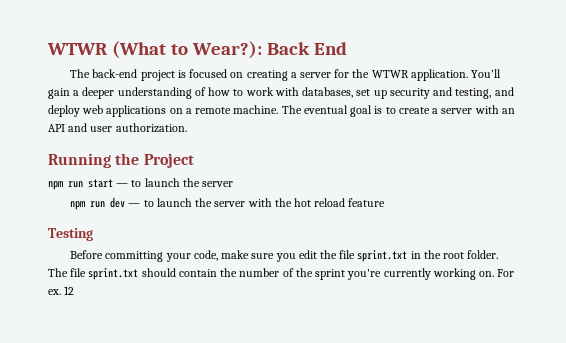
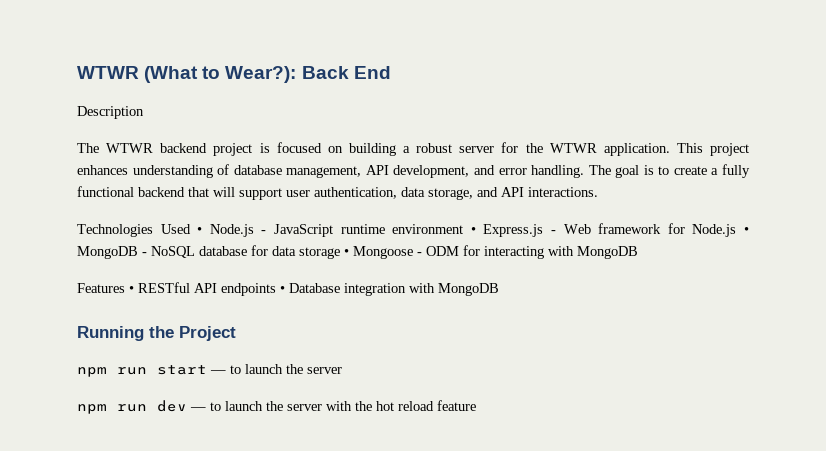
- The back-end project is focused on creating a server for the WTWR application.
+ Description
+ The WTWR backend project is focused on building a robust server for the WTWR application.
- You’ll gain a deeper understanding of how to work with databases, set up security and testing, and deploy web applications on a remote machine. The eventual goal is to create a server with an API and user authorization.
+ This project enhances understanding of database management, API development, and error handling. The goal is to create a fully functional backend that will support user authentication, data storage, and API interactions.
+ Technologies Used • Node.js - JavaScript runtime environment • Express.js - Web framework for Node.js • MongoDB - NoSQL database for data storage • Mongoose - ODM for interacting with MongoDB
+ Features • RESTful API endpoints • Database integration with MongoDB
- Testing
- Before committing your code, make sure you edit the file sprint.txt in the root folder. The file sprint.txt should contain the number of the sprint you're currently working on. For ex. 12

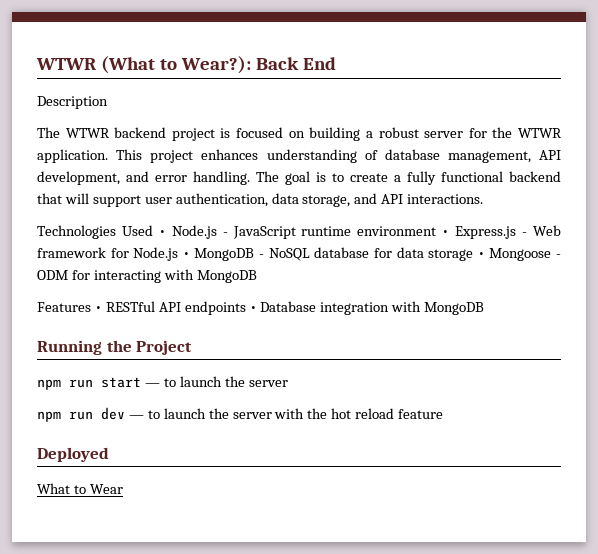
+ Deployed
+ What to Wear

